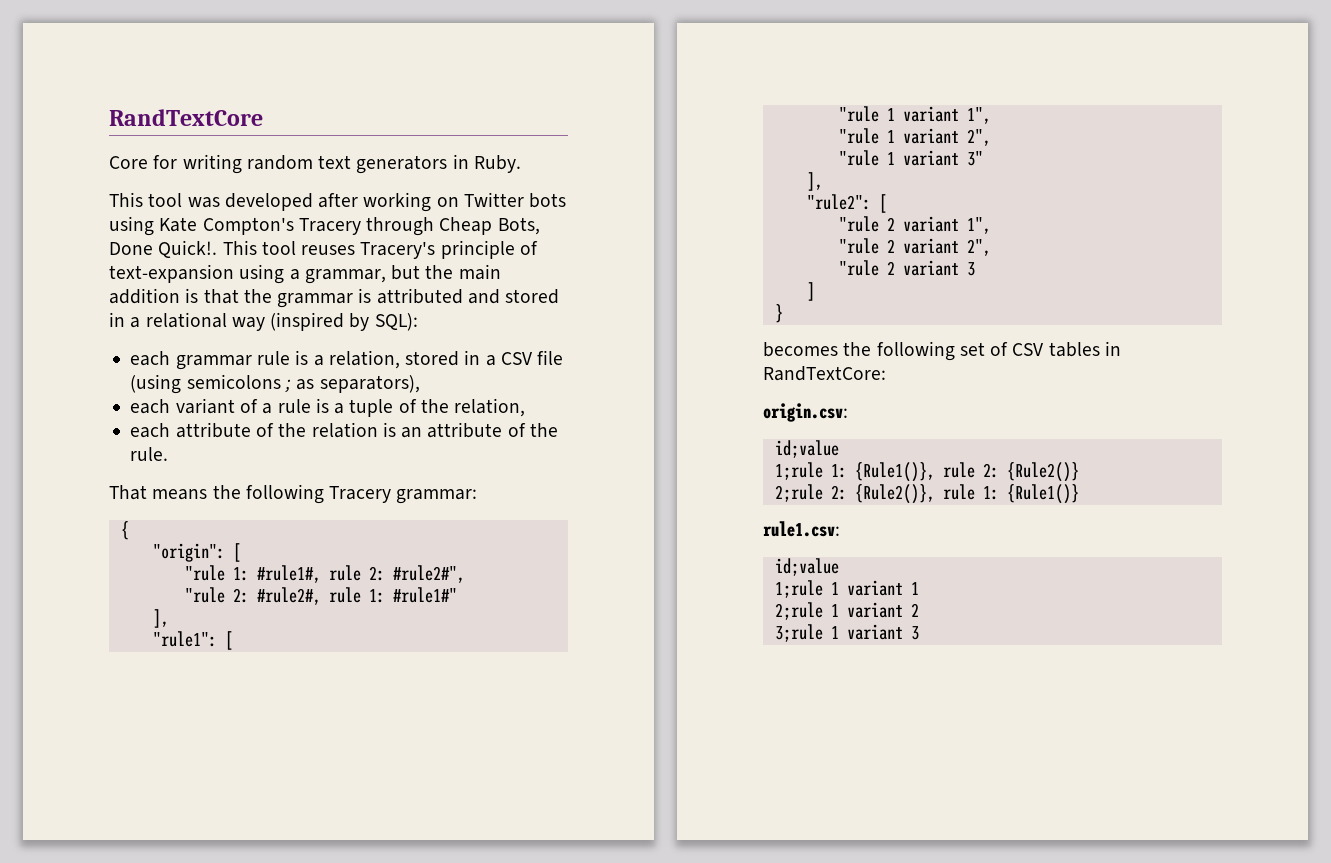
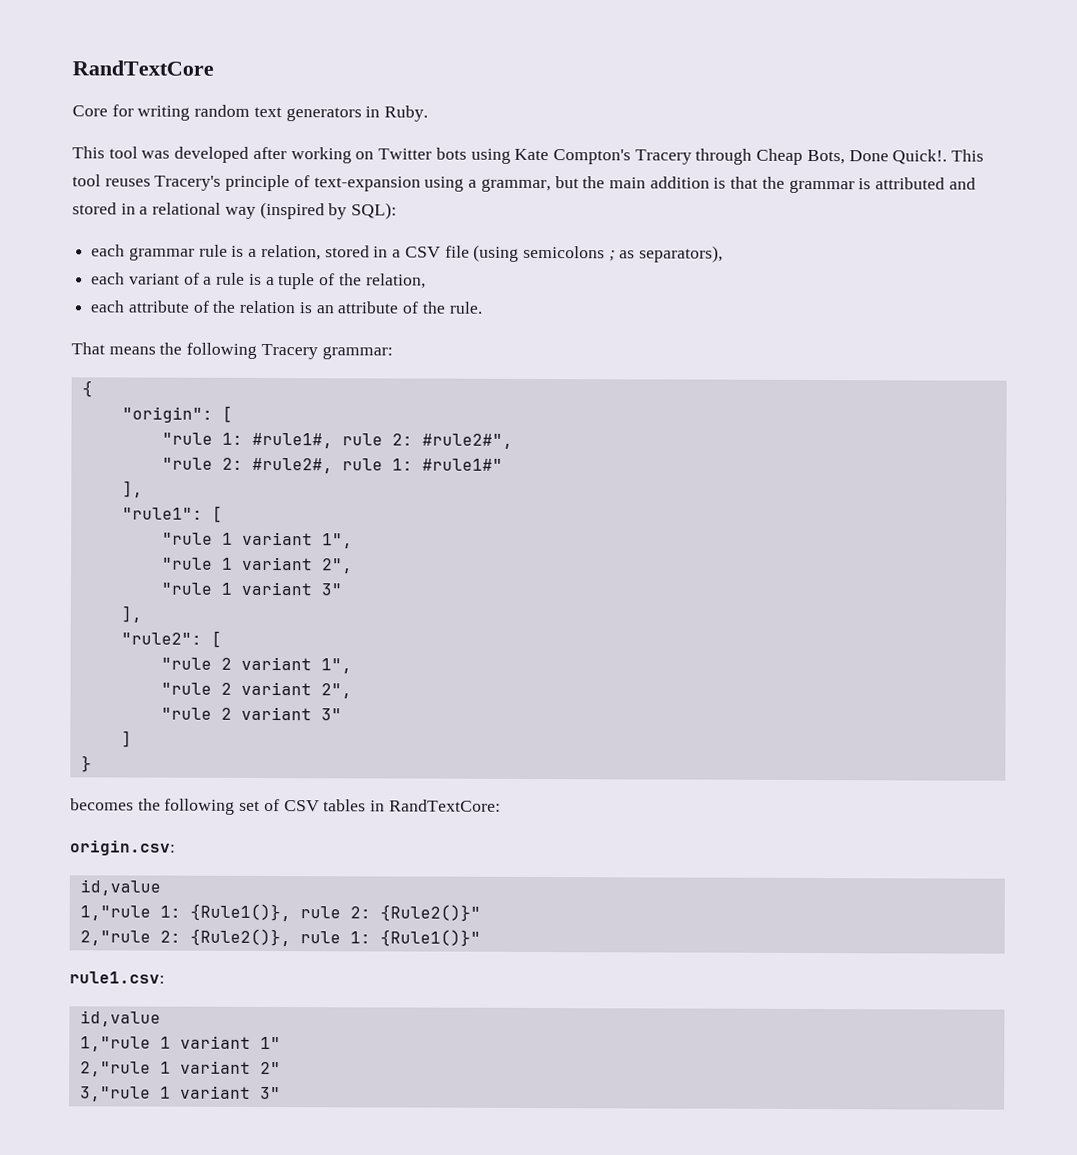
- "rule 2 variant 3
+ "rule 2 variant 3"
  origin.csv:
- id;value
- 1;rule 1: {Rule1()}, rule 2: {Rule2()}
- 2;rule 2: {Rule2()}, rule 1: {Rule1()}
+ id,value
+ 1,"rule 1: {Rule1()}, rule 2: {Rule2()}"
+ 2,"rule 2: {Rule2()}, rule 1: {Rule1()}"
  rule1.csv:
- id;value
- 1;rule 1 variant 1
- 2;rule 1 variant 2
- 3;rule 1 variant 3
+ id,value
+ 1,"rule 1 variant 1"
+ 2,"rule 1 variant 2"
+ 3,"rule 1 variant 3"

